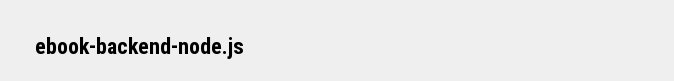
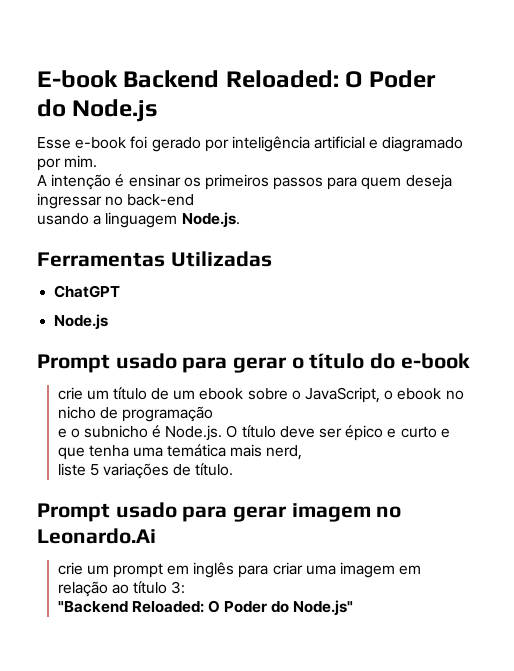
- ebook-backend-node.js
+ E-book Backend Reloaded: O Poder do Node.js
+ Esse e-book foi gerado por inteligência artificial e diagramado por mim.
+ A intenção é ensinar os primeiros passos para quem deseja ingressar no back-end
+ usando a linguagem Node.js.
+ Ferramentas Utilizadas
+ ChatGPT
+ Node.js
+ Prompt usado para gerar o título do e-book
+ crie um título de um ebook sobre o JavaScript, o ebook no nicho de programação
+ e o subnicho é Node.js. O título deve ser épico e curto e que tenha uma temática mais nerd,
+ liste 5 variações de título.
+ Prompt usado para gerar imagem no Leonardo.Ai
+ crie um prompt em inglês para criar uma imagem em relação ao título 3:
+ "Backend Reloaded: O Poder do Node.js"

